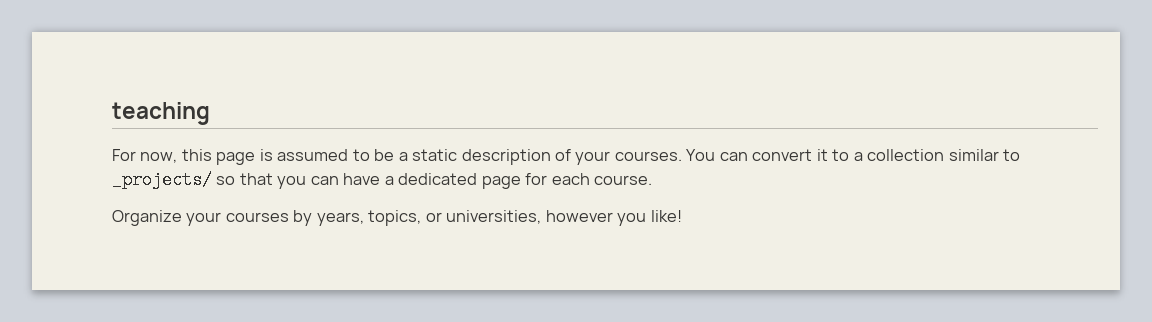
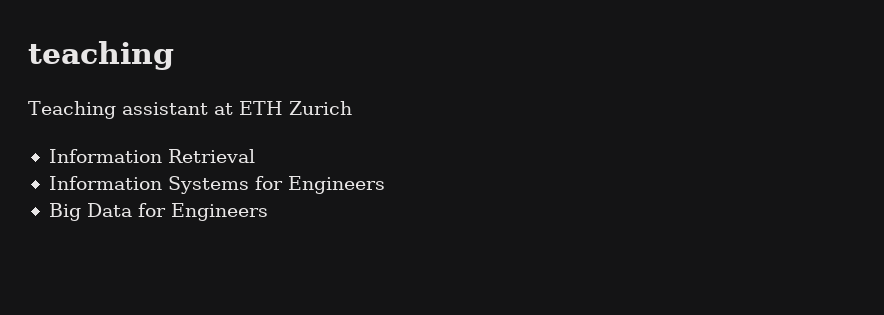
- For now, this page is assumed to be a static description of your courses. You can convert it to a collection similar to _projects/ so that you can have a dedicated page for each course.
- Organize your courses by years, topics, or universities, however you like!
+ Teaching assistant at ETH Zurich
+ Information Retrieval
+ Information Systems for Engineers
+ Big Data for Engineers

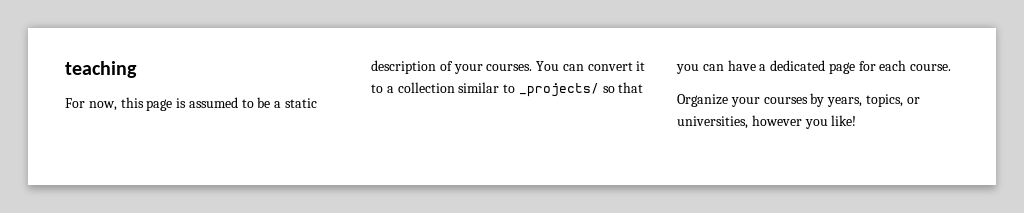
- Teaching assistant at ETH Zurich
- Information Retrieval
- Information Systems for Engineers
- Big Data for Engineers
+ For now, this page is assumed to be a static description of your courses. You can convert it to a collection similar to _projects/ so that you can have a dedicated page for each course.
+ Organize your courses by years, topics, or universities, however you like!

